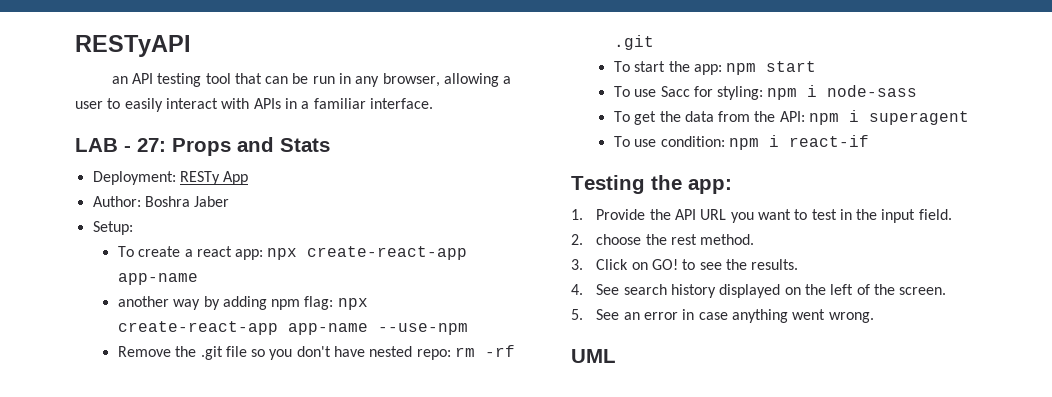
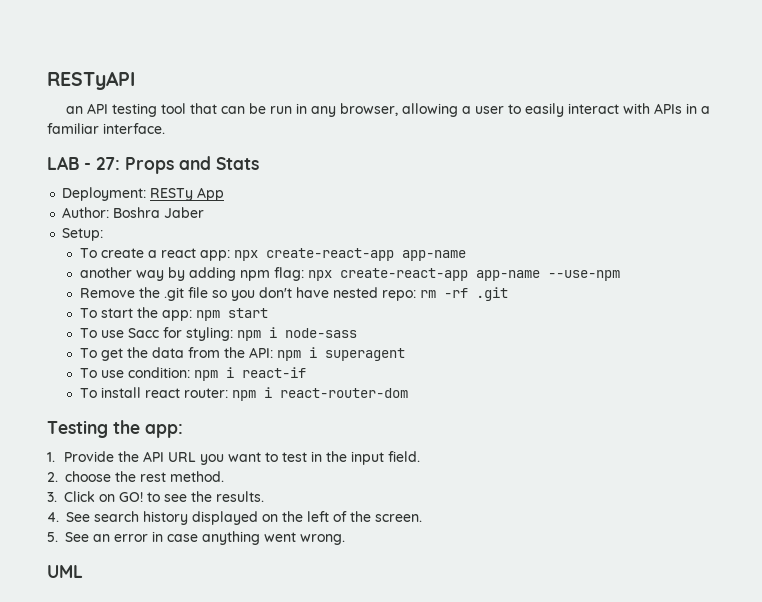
+ To install react router: npm i react-router-dom

